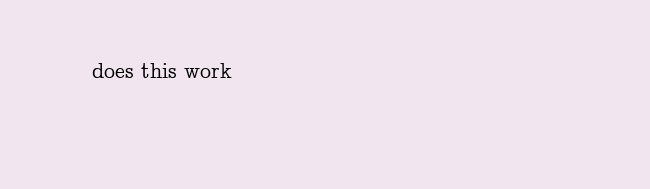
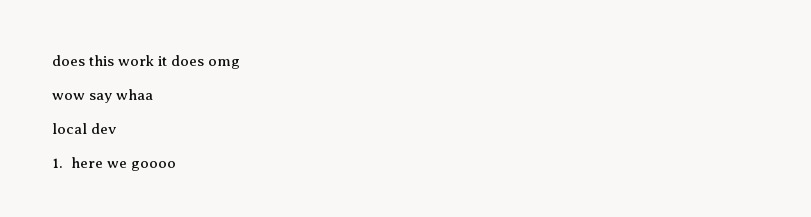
- does this work
+ does this work it does omg
+ wow say whaa
+ local dev
+ 1. here we goooo

